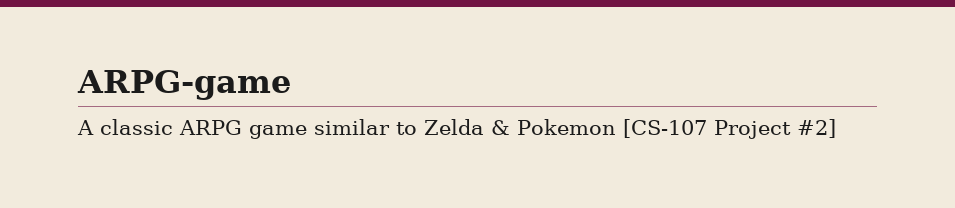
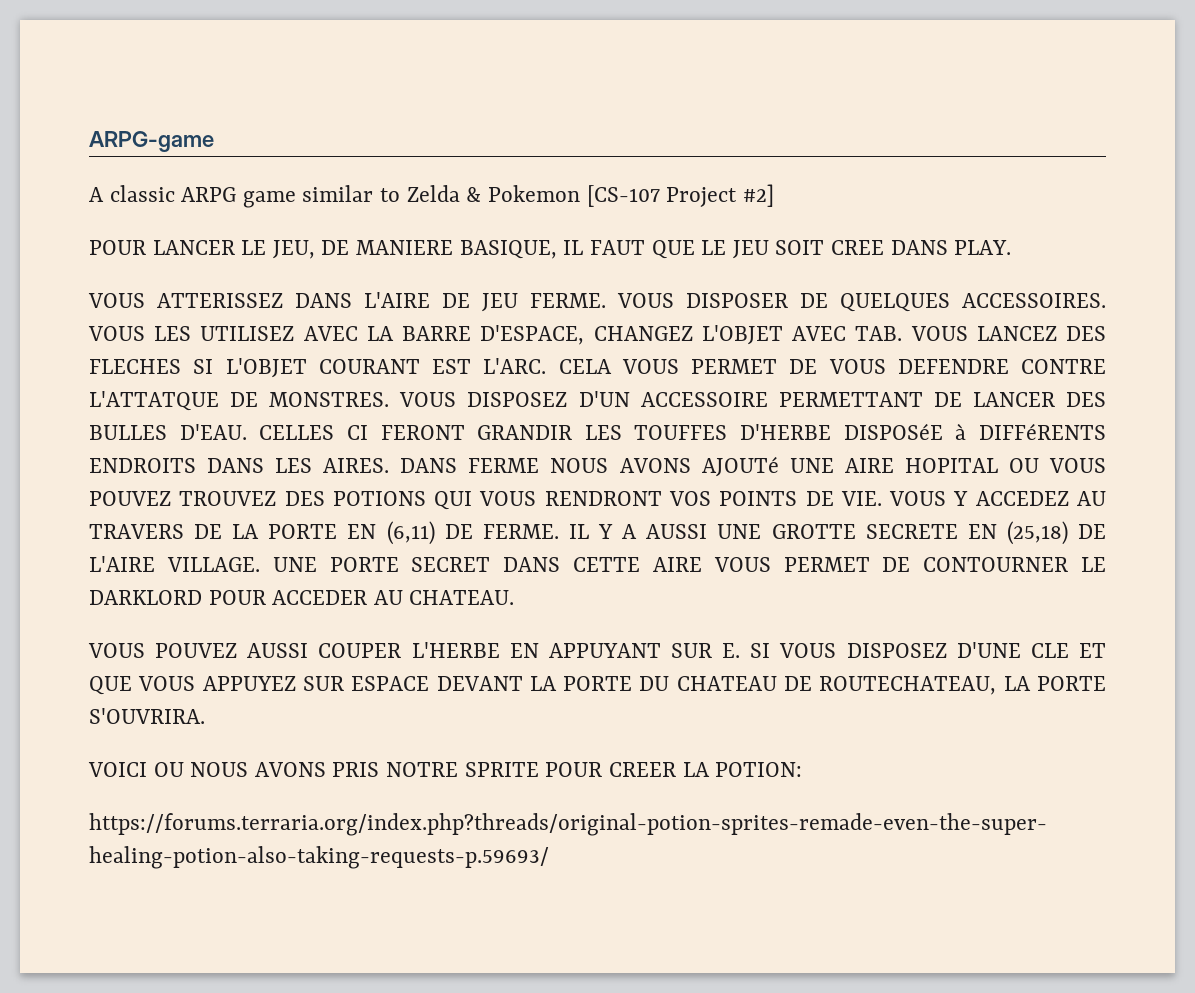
+ POUR LANCER LE JEU, DE MANIERE BASIQUE, IL FAUT QUE LE JEU SOIT CREE DANS PLAY.
+ VOUS ATTERISSEZ DANS L'AIRE DE JEU FERME. VOUS DISPOSER DE QUELQUES ACCESSOIRES. VOUS LES UTILISEZ AVEC LA BARRE D'ESPACE, CHANGEZ L'OBJET AVEC TAB. VOUS LANCEZ DES FLECHES SI L'OBJET COURANT EST L'ARC. CELA VOUS PERMET DE VOUS DEFENDRE CONTRE L'ATTATQUE DE MONSTRES. VOUS DISPOSEZ D'UN ACCESSOIRE PERMETTANT DE LANCER DES BULLES D'EAU. CELLES CI FERONT GRANDIR LES TOUFFES D'HERBE DISPOSéE à DIFFéRENTS ENDROITS DANS LES AIRES. DANS FERME NOUS AVONS AJOUTé UNE AIRE HOPITAL OU VOUS POUVEZ TROUVEZ DES POTIONS QUI VOUS RENDRONT VOS POINTS DE VIE. VOUS Y ACCEDEZ AU TRAVERS DE LA PORTE EN (6,11) DE FERME. IL Y A AUSSI UNE GROTTE SECRETE EN (25,18) DE L'AIRE VILLAGE. UNE PORTE SECRET DANS CETTE AIRE VOUS PERMET DE CONTOURNER LE DARKLORD POUR ACCEDER AU CHATEAU.
+ VOUS POUVEZ AUSSI COUPER L'HERBE EN APPUYANT SUR E. SI VOUS DISPOSEZ D'UNE CLE ET QUE VOUS APPUYEZ SUR ESPACE DEVANT LA PORTE DU CHATEAU DE ROUTECHATEAU, LA PORTE S'OUVRIRA.
+ VOICI OU NOUS AVONS PRIS NOTRE SPRITE POUR CREER LA POTION:
+ https://forums.terraria.org/index.php?threads/original-potion-sprites-remade-even-the-super- healing-potion-also-taking-requests-p.59693/

